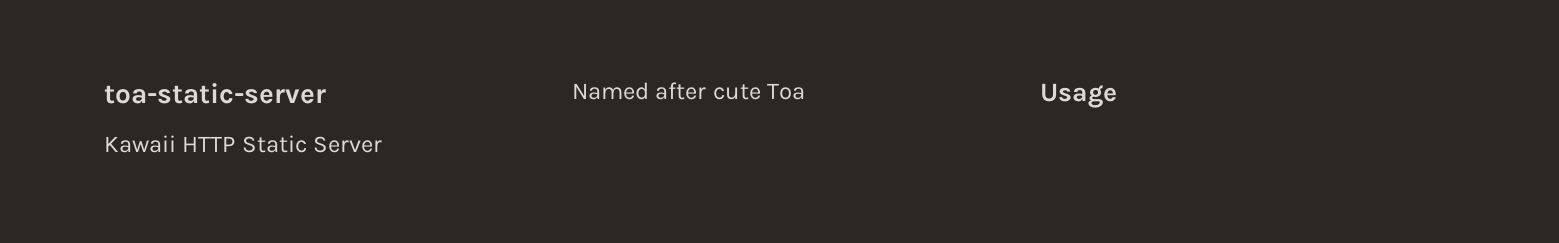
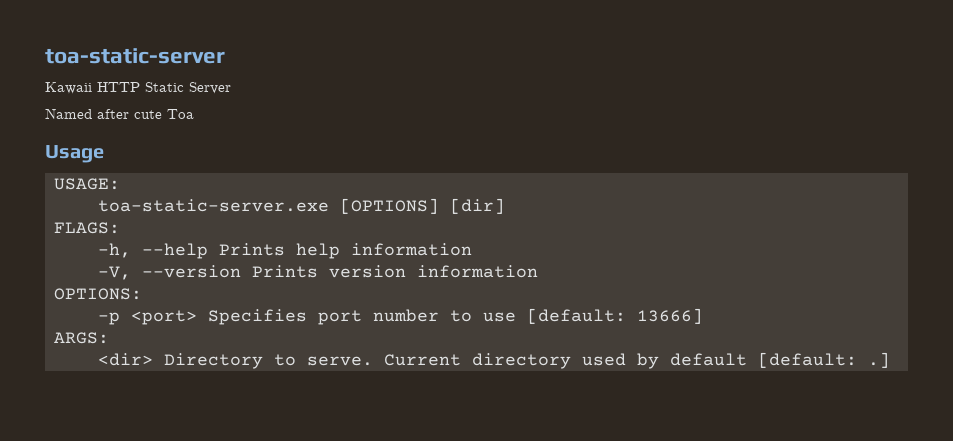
+ USAGE:
+ toa-static-server.exe [OPTIONS] [dir]
+ FLAGS:
+ -h, --help Prints help information
+ -V, --version Prints version information
+ OPTIONS:
+ -p <port> Specifies port number to use [default: 13666]
+ ARGS:
+ <dir> Directory to serve. Current directory used by default [default: .]

